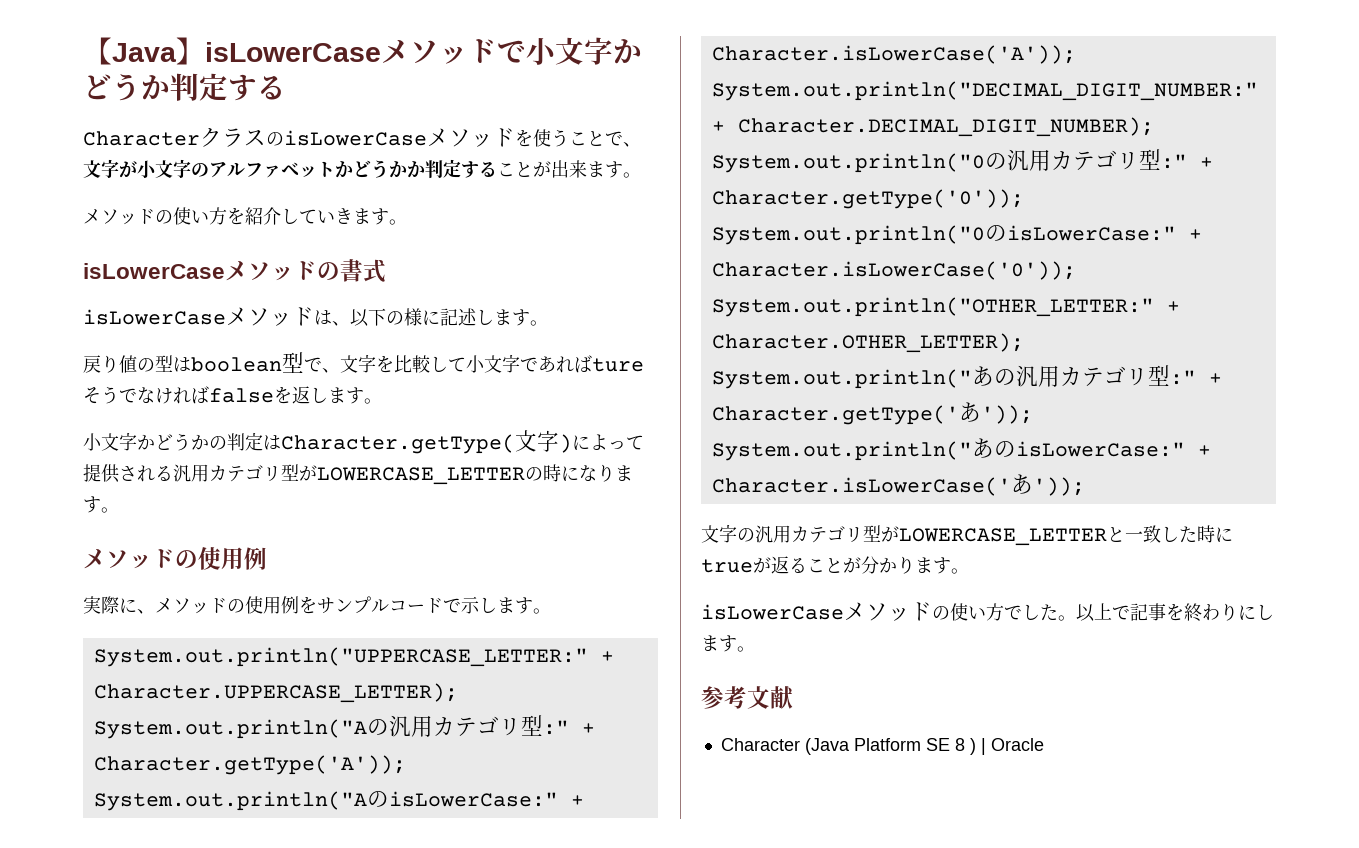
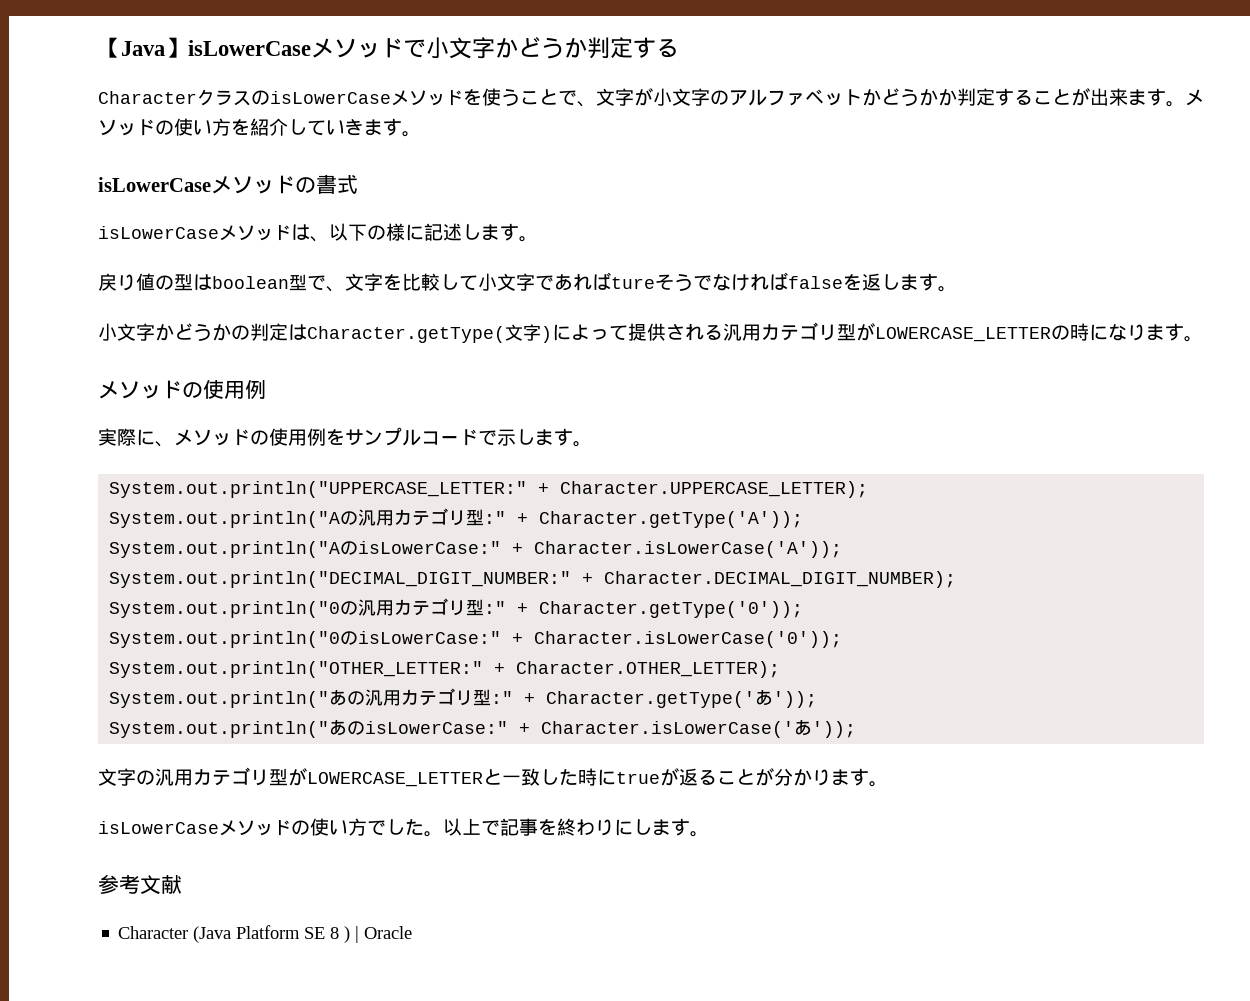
- CharacterクラスのisLowerCaseメソッドを使うことで、文字が小文字のアルファベットかどうかか判定することが出来ます。
- メソッドの使い方を紹介していきます。
+ CharacterクラスのisLowerCaseメソッドを使うことで、文字が小文字のアルファベットかどうかか判定することが出来ます。メソッドの使い方を紹介していきます。

